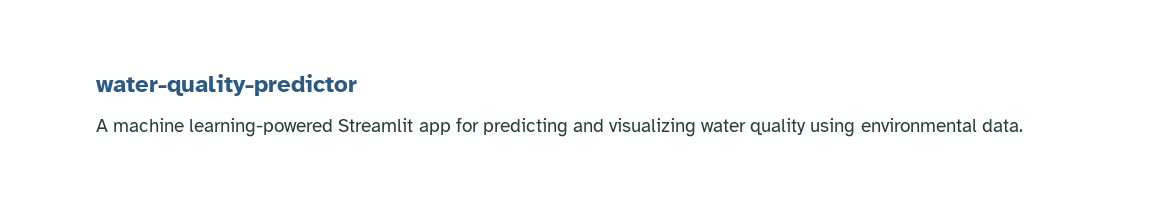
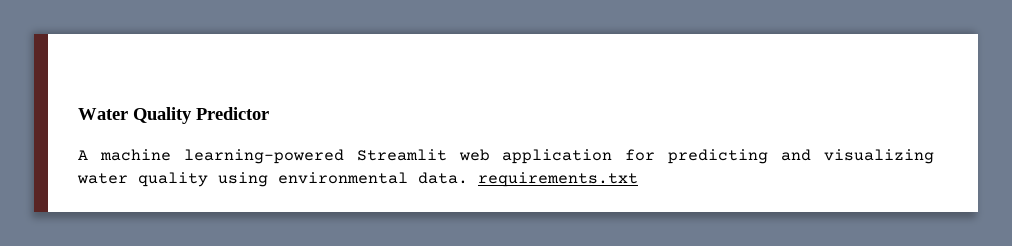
- water-quality-predictor
+ Water Quality Predictor
- A machine learning-powered Streamlit app for predicting and visualizing water quality using environmental data.
+ A machine learning-powered Streamlit web application for predicting and visualizing water quality using environmental data. requirements.txt

